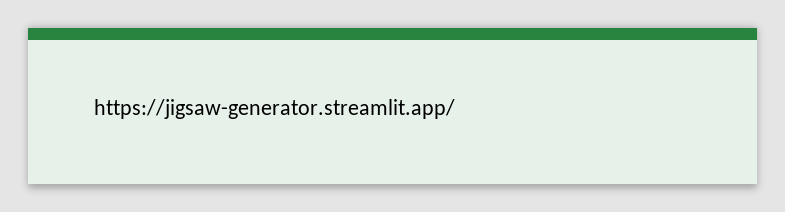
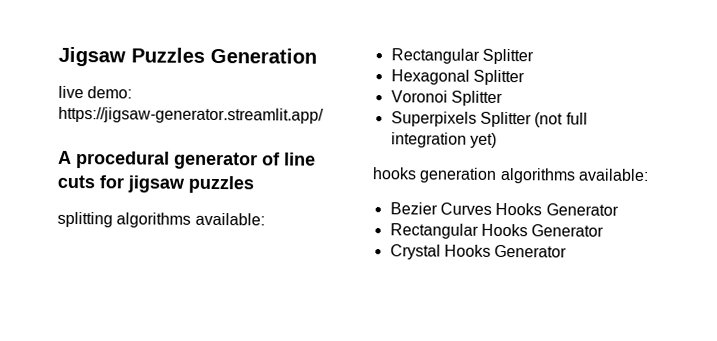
- https://jigsaw-generator.streamlit.app/
+ Jigsaw Puzzles Generation
+ live demo: https://jigsaw-generator.streamlit.app/
+ A procedural generator of line cuts for jigsaw puzzles
+ splitting algorithms available:
+ Rectangular Splitter
+ Hexagonal Splitter
+ Voronoi Splitter
+ Superpixels Splitter (not full integration yet)
+ hooks generation algorithms available:
+ Bezier Curves Hooks Generator
+ Rectangular Hooks Generator
+ Crystal Hooks Generator

